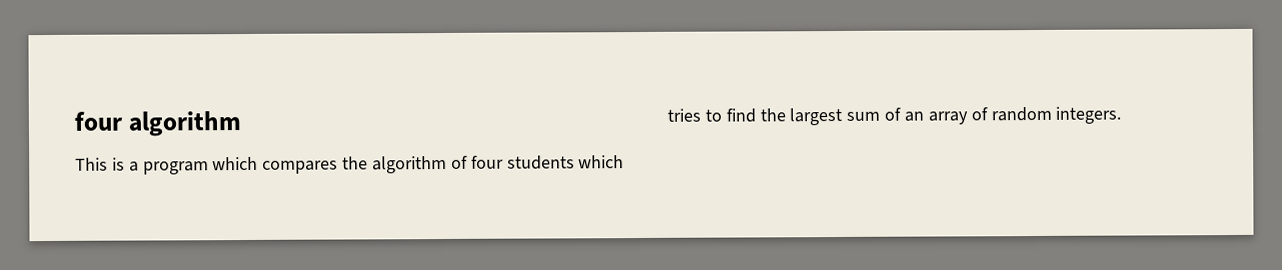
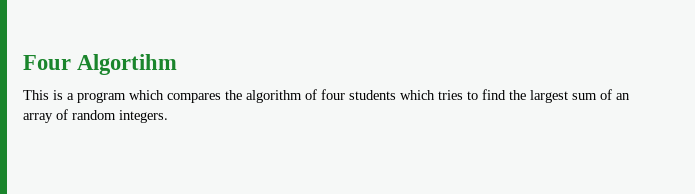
- four algorithm
+ Four Algortihm

